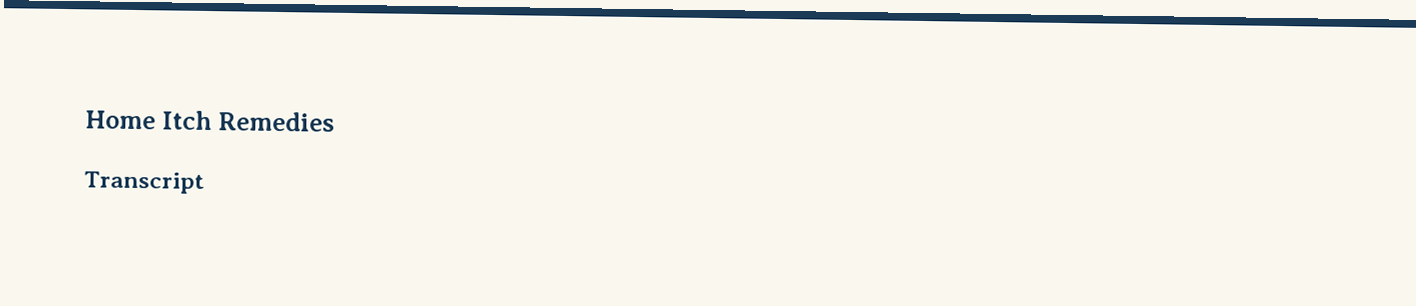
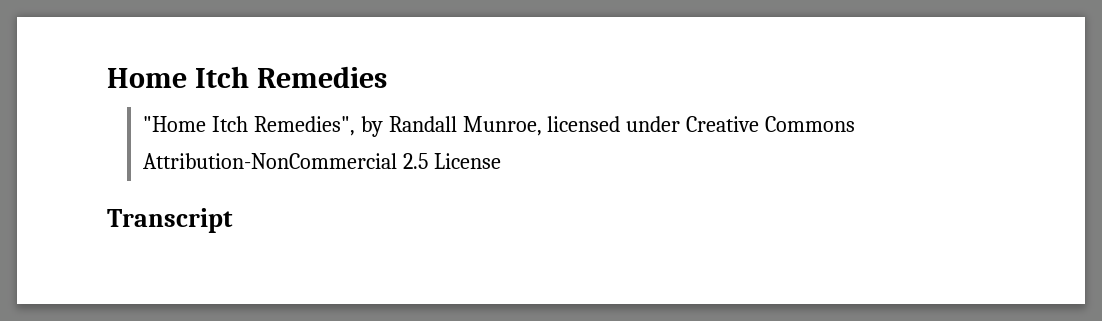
+ "Home Itch Remedies", by Randall Munroe, licensed under Creative Commons Attribution-NonCommercial 2.5 License

